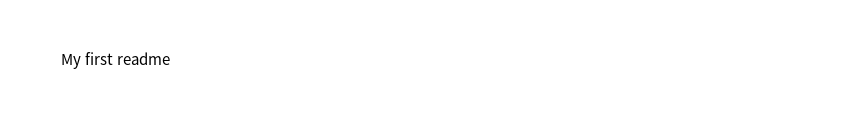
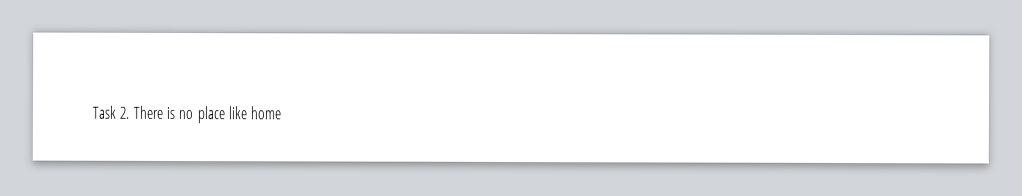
- My first readme
+ Task 2. There is no place like home

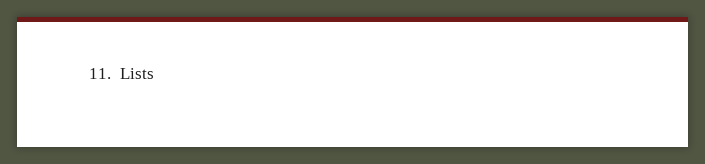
- Task 2. There is no place like home
+ 11. Lists

